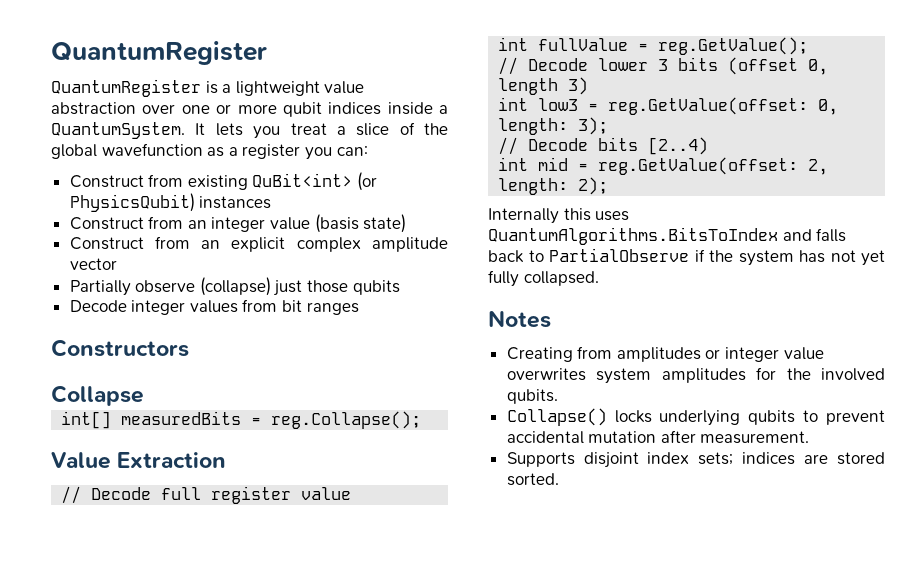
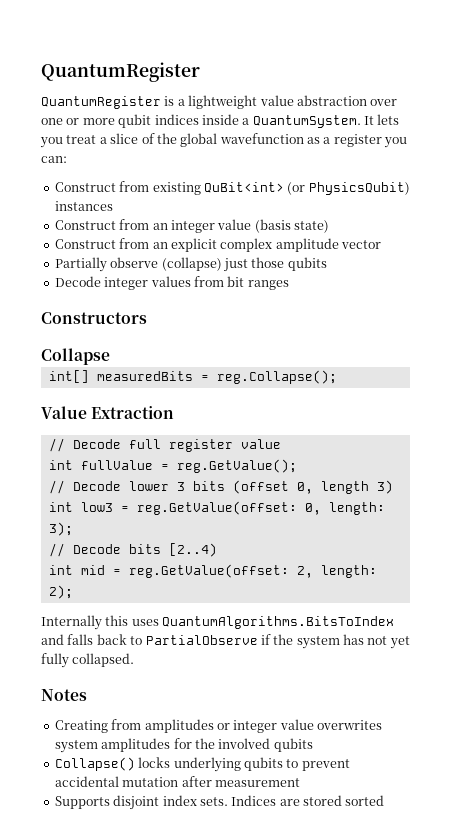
- Creating from amplitudes or integer value overwrites system amplitudes for the involved qubits.
+ Creating from amplitudes or integer value overwrites system amplitudes for the involved qubits
- Collapse() locks underlying qubits to prevent accidental mutation after measurement.
+ Collapse() locks underlying qubits to prevent accidental mutation after measurement
- Supports disjoint index sets; indices are stored sorted.
+ Supports disjoint index sets. Indices are stored sorted

